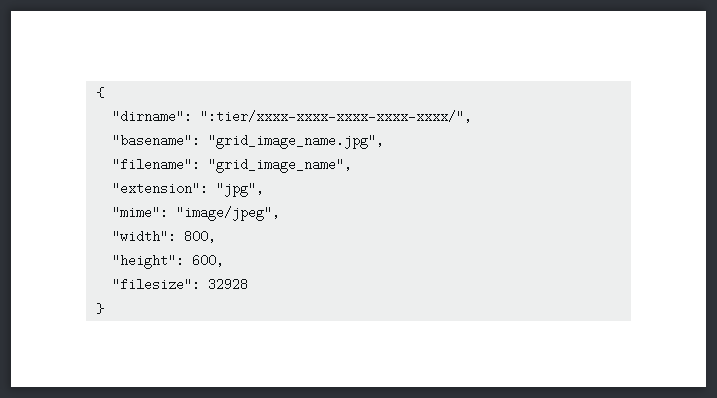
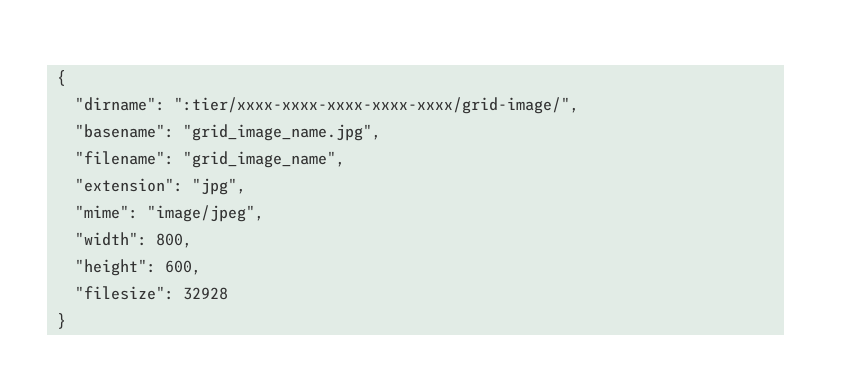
- "dirname": ":tier/xxxx-xxxx-xxxx-xxxx-xxxx/",
+ "dirname": ":tier/xxxx-xxxx-xxxx-xxxx-xxxx/grid-image/",

